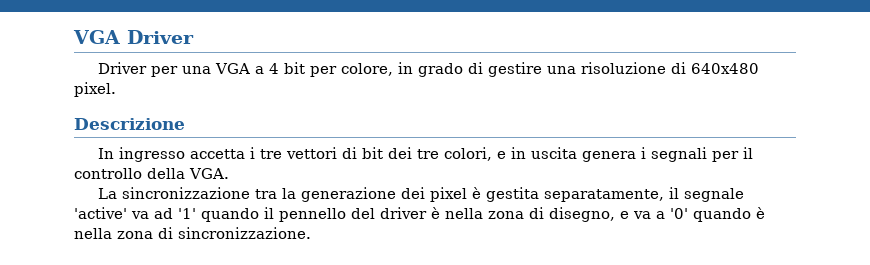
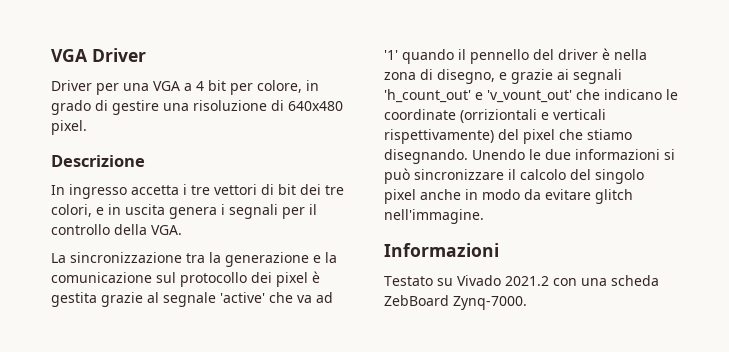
- La sincronizzazione tra la generazione dei pixel è gestita separatamente, il segnale 'active' va ad '1' quando il pennello del driver è nella zona di disegno, e va a '0' quando è nella zona di sincronizzazione.
+ La sincronizzazione tra la generazione e la comunicazione sul protocollo dei pixel è gestita grazie al segnale 'active' che va ad '1' quando il pennello del driver è nella zona di disegno, e grazie ai segnali 'h_count_out' e 'v_vount_out' che indicano le coordinate (orriziontali e verticali rispettivamente) del pixel che stiamo disegnando. Unendo le due informazioni si può sincronizzare il calcolo del singolo pixel anche in modo da evitare glitch nell'immagine.
+ Informazioni
+ Testato su Vivado 2021.2 con una scheda ZebBoard Zynq-7000.

